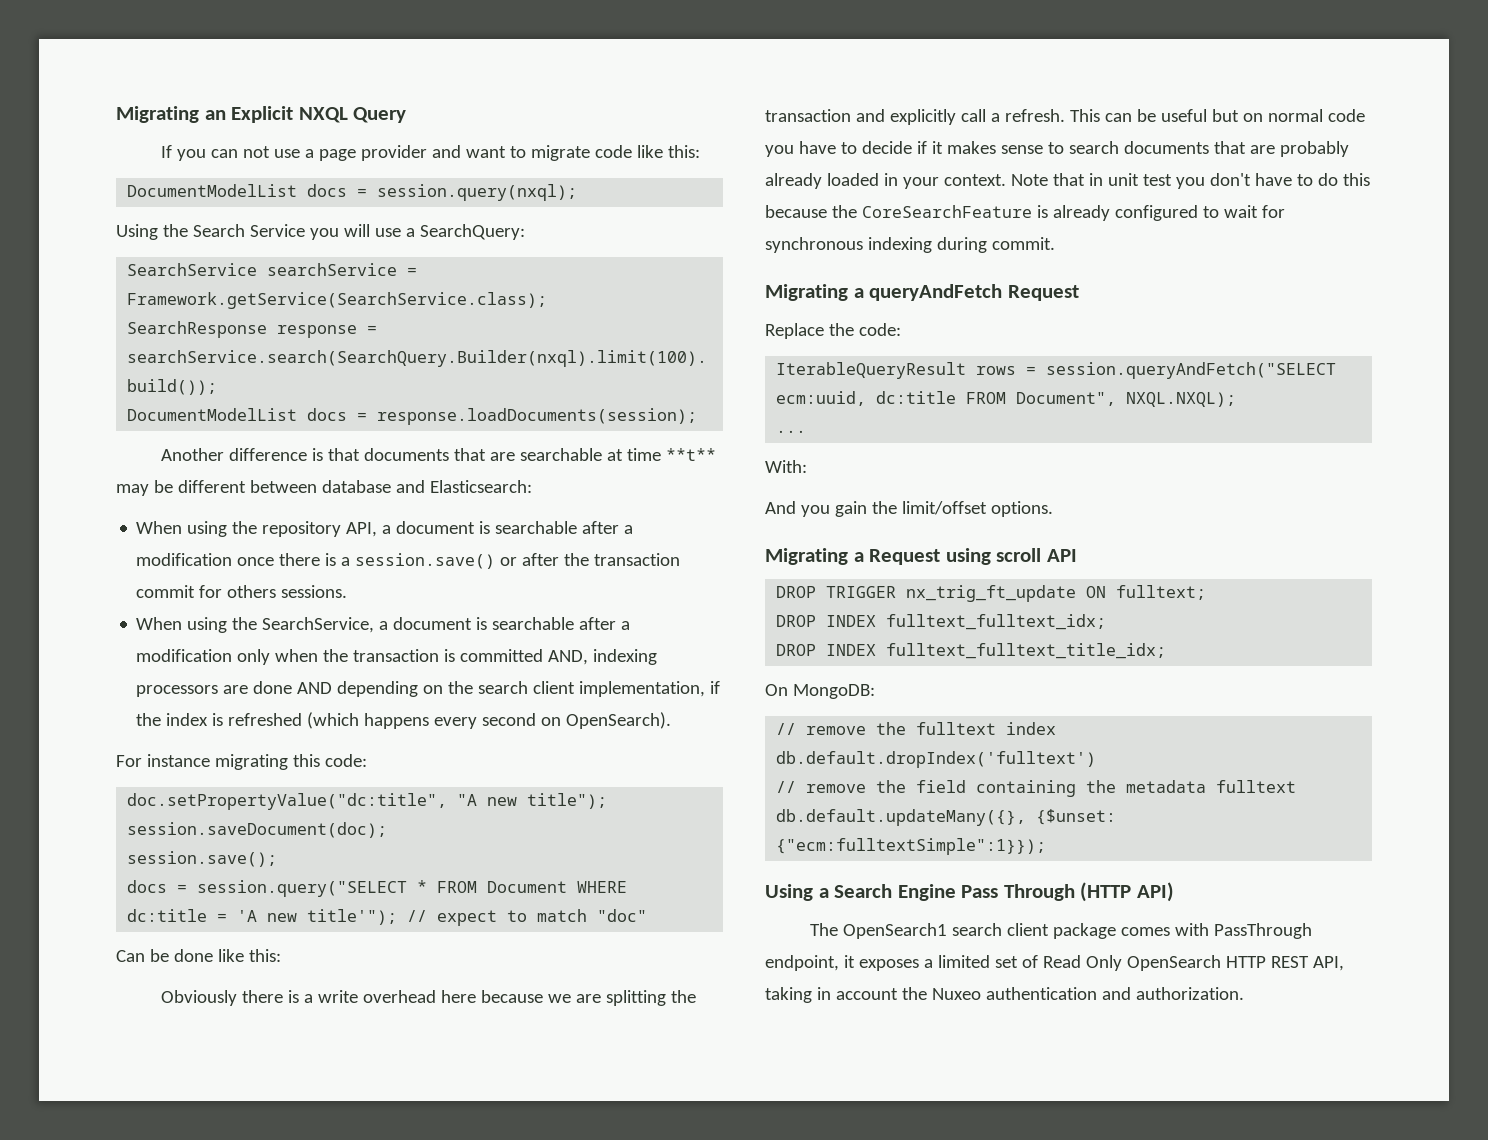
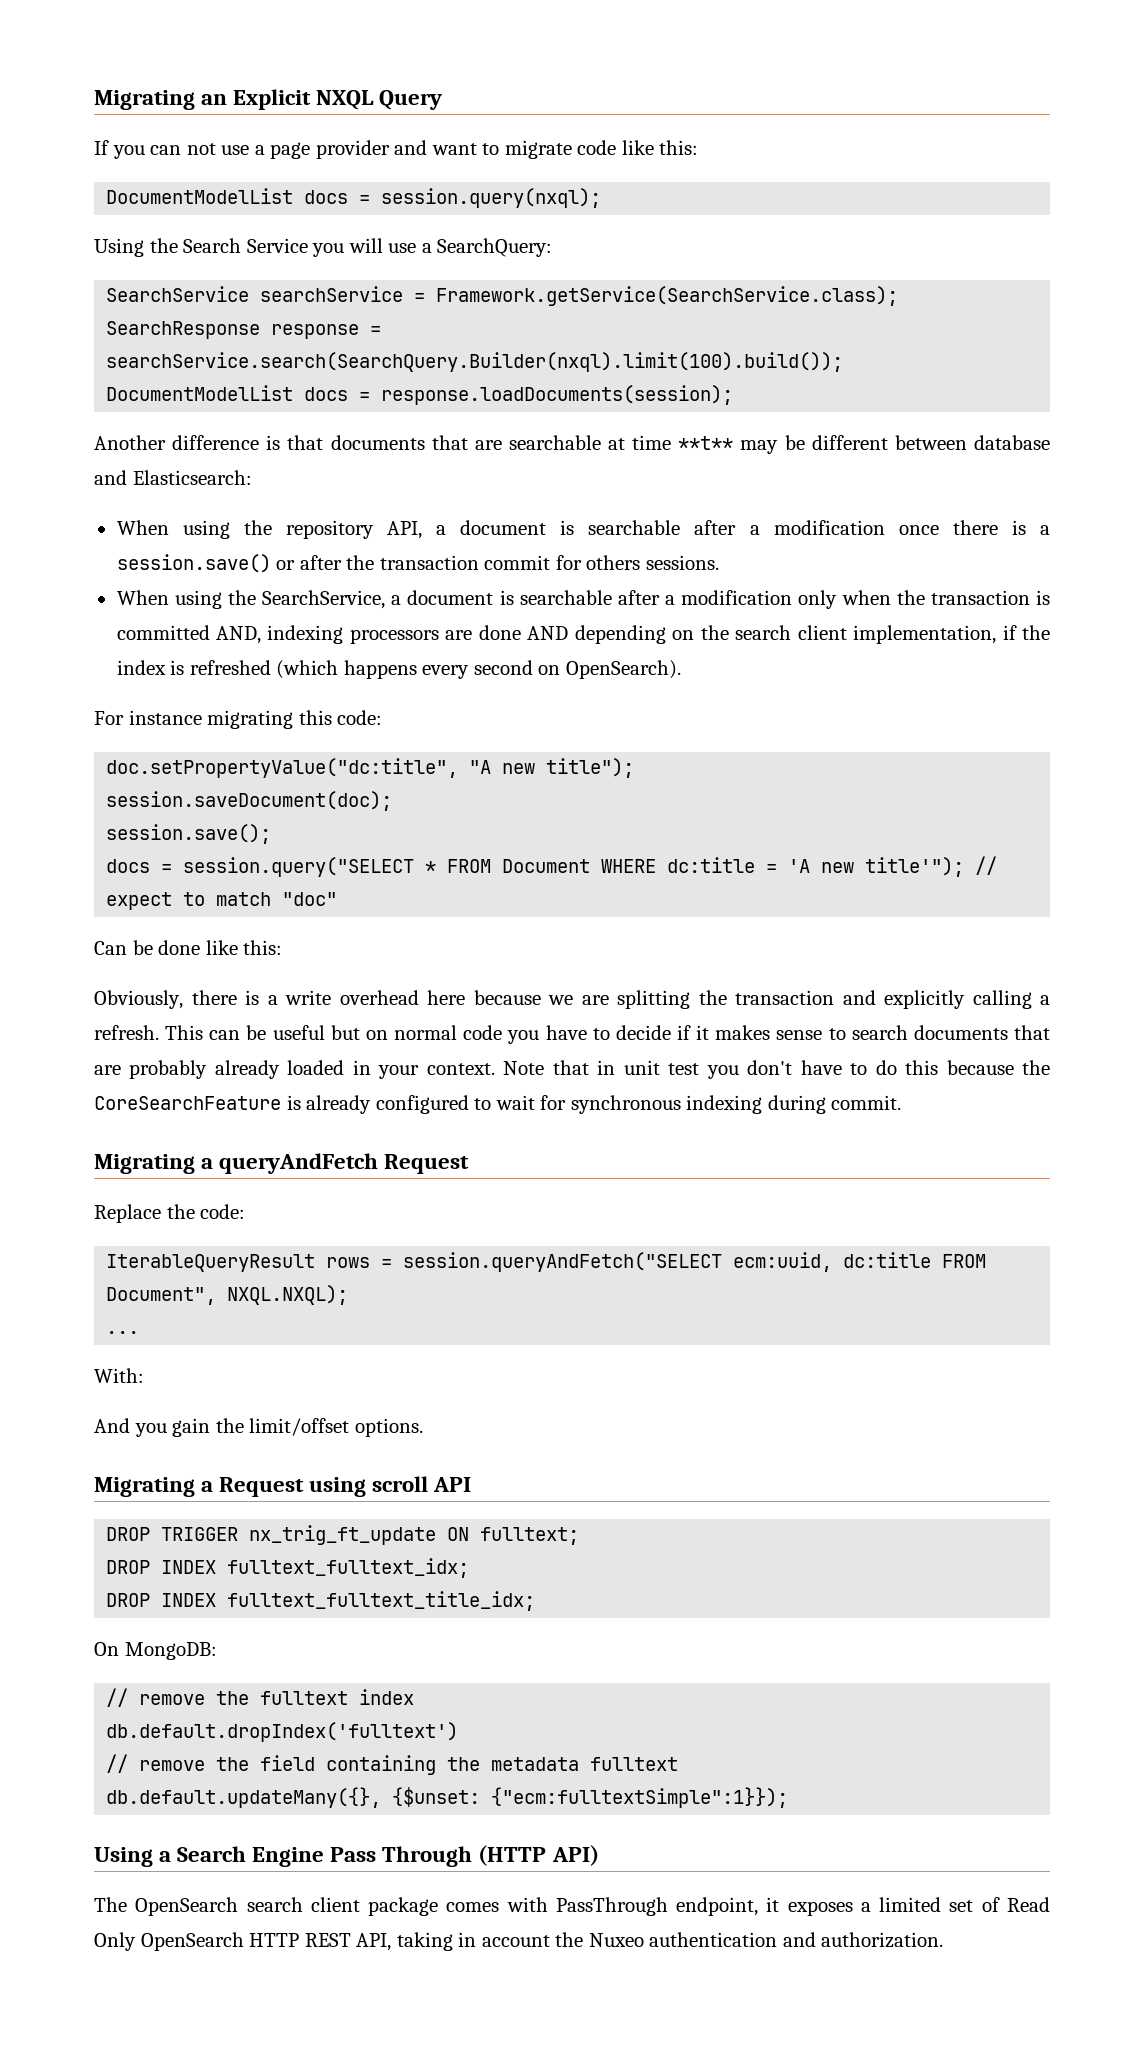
- Obviously there is a write overhead here because we are splitting the transaction and explicitly call a refresh.
+ Obviously, there is a write overhead here because we are splitting the transaction and explicitly calling a refresh.
- The OpenSearch1 search client package comes with PassThrough endpoint, it exposes a limited set of Read Only OpenSearch HTTP REST API, taking in account the Nuxeo authentication and authorization.
+ The OpenSearch search client package comes with PassThrough endpoint, it exposes a limited set of Read Only OpenSearch HTTP REST API, taking in account the Nuxeo authentication and authorization.

